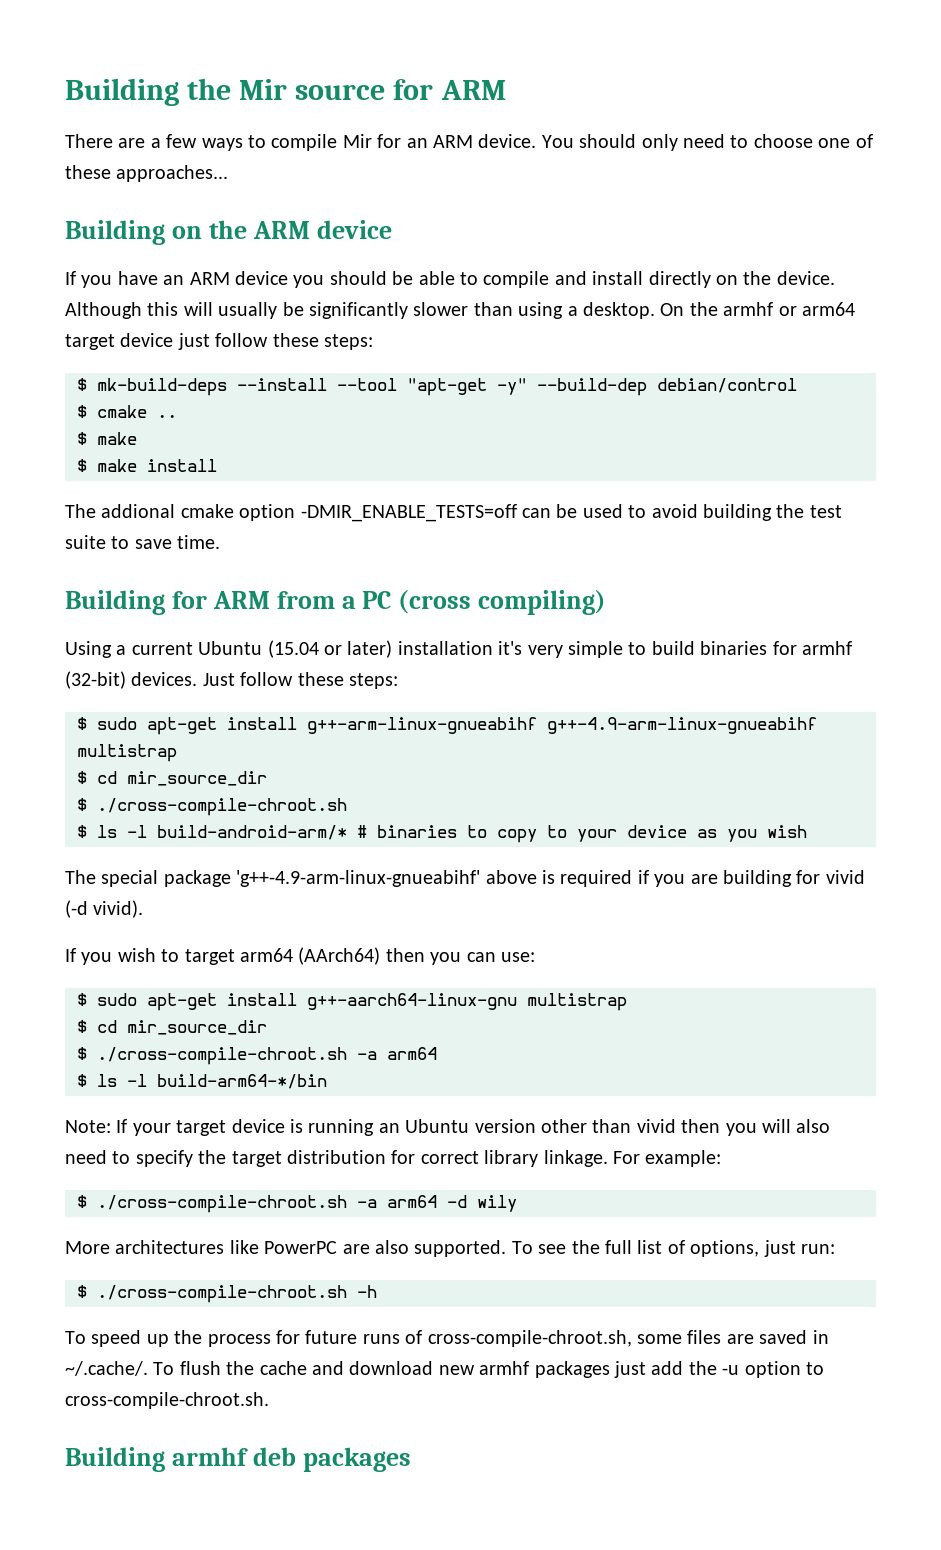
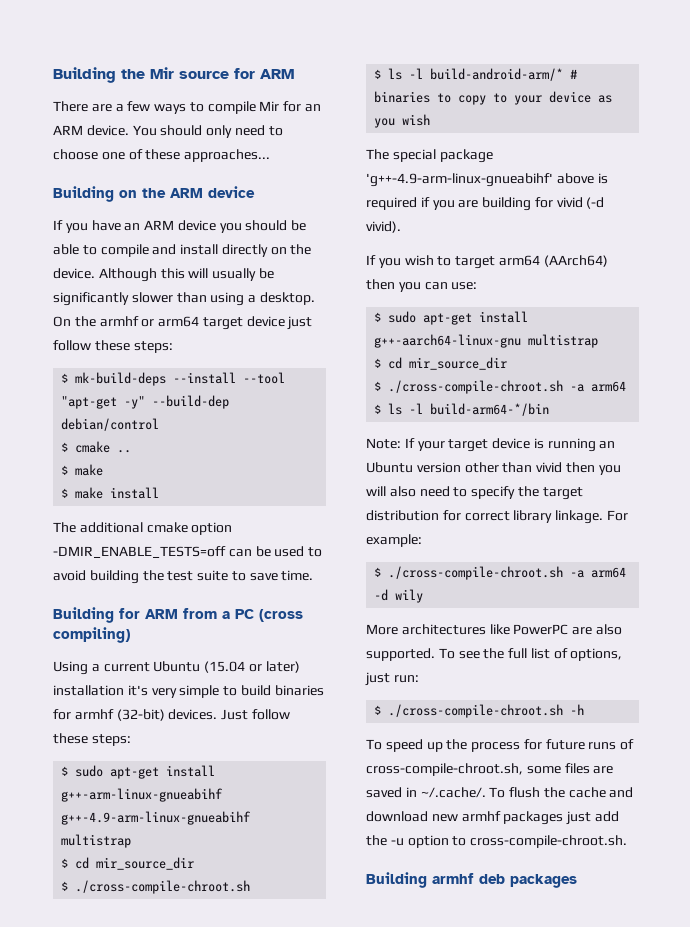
- The addional cmake option -DMIR_ENABLE_TESTS=off can be used to avoid building the test suite to save time.
+ The additional cmake option -DMIR_ENABLE_TESTS=off can be used to avoid building the test suite to save time.

